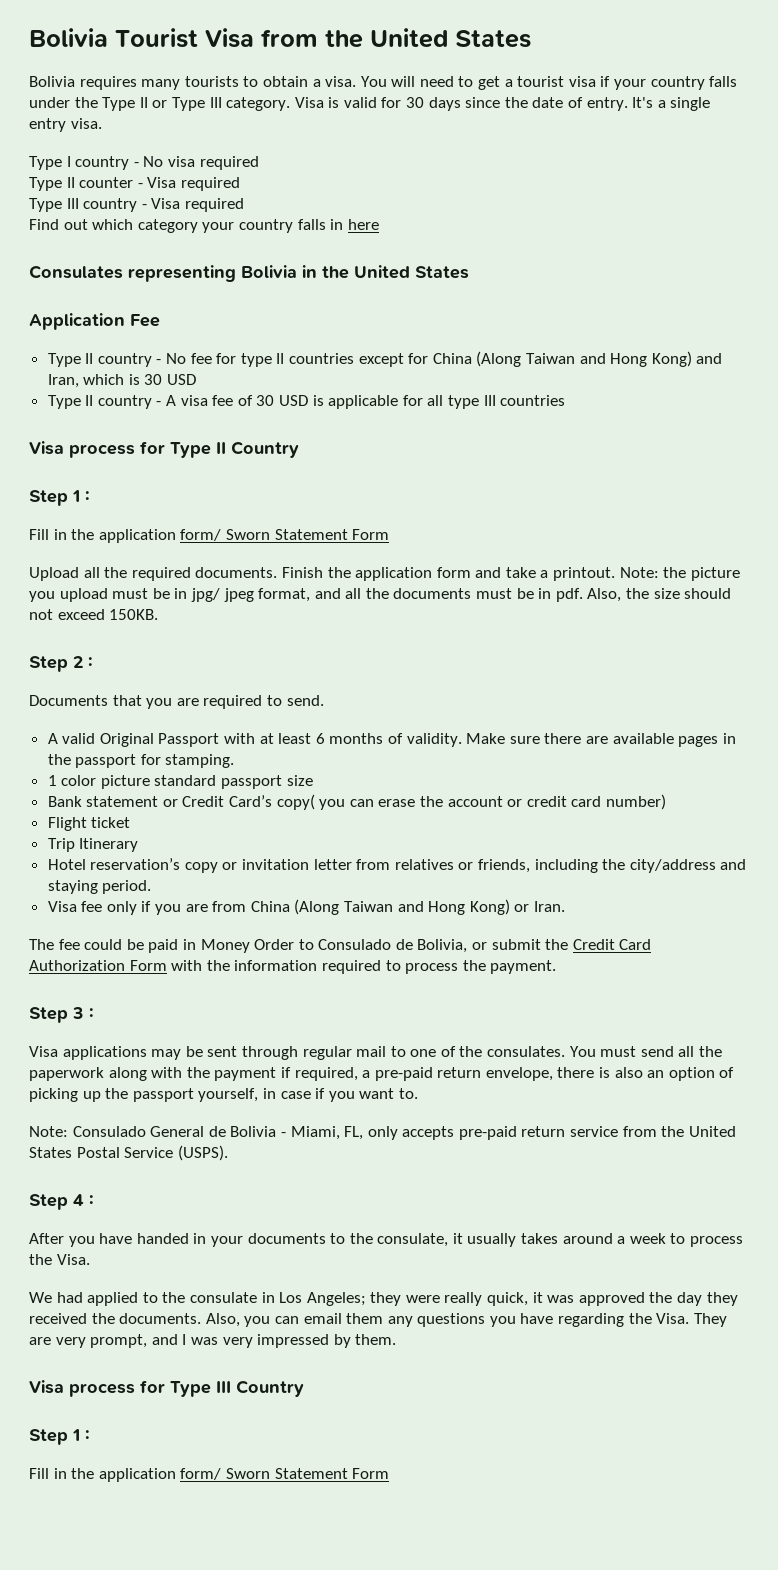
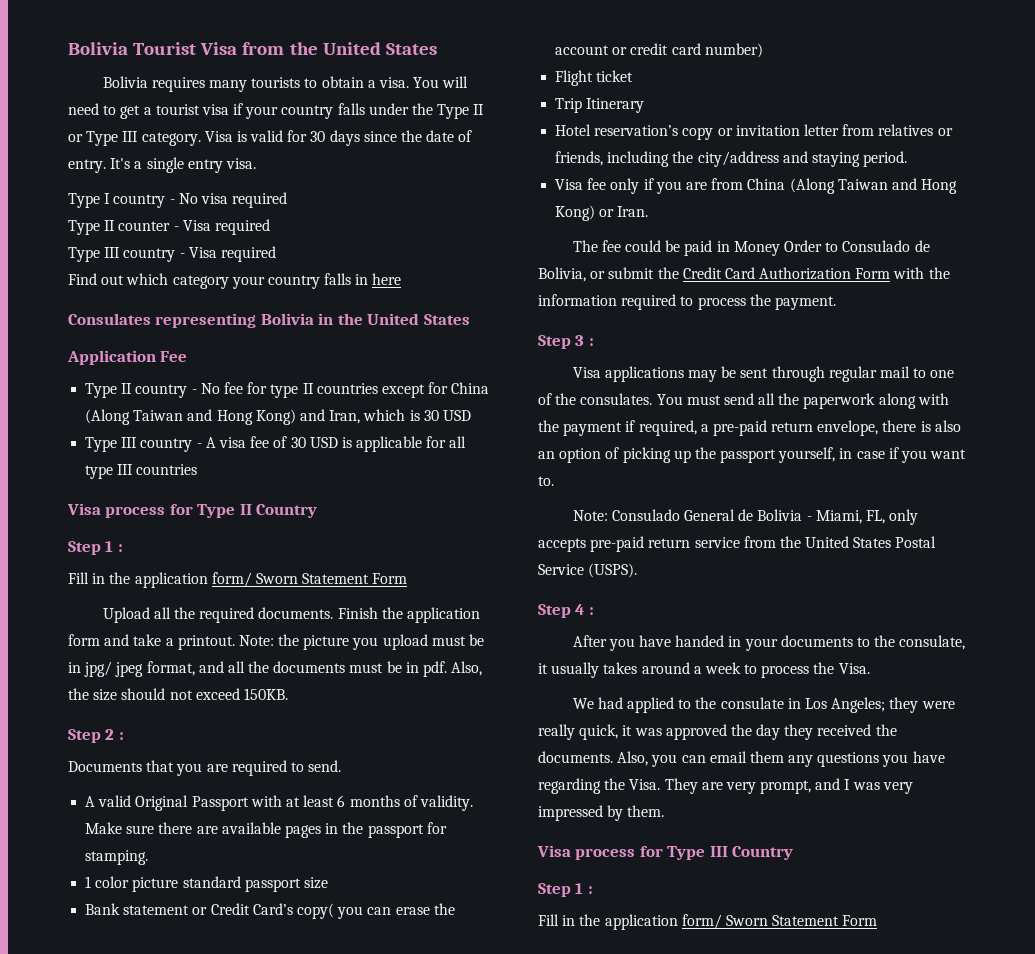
- Type II country - A visa fee of 30 USD is applicable for all type III countries
+ Type III country - A visa fee of 30 USD is applicable for all type III countries

